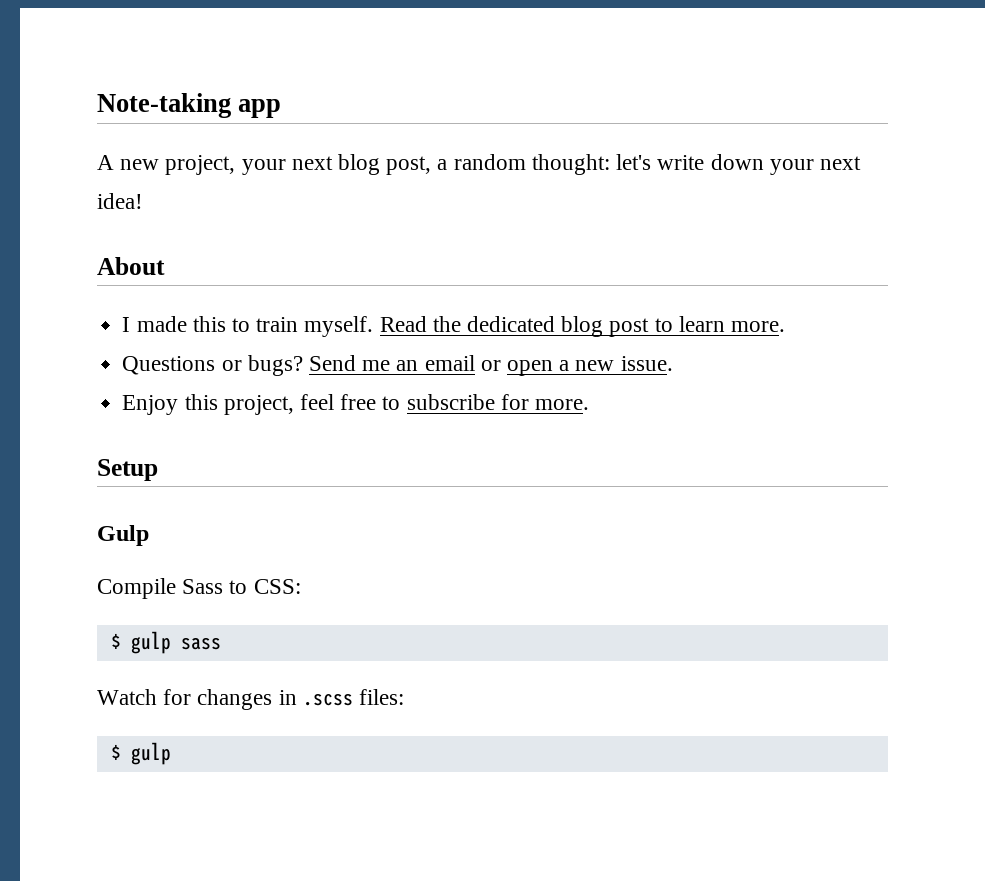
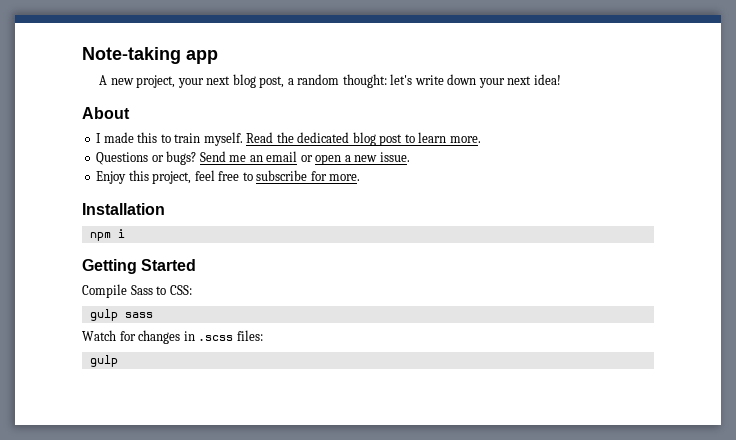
- Setup
- Gulp
+ Installation
+ npm i
+ Getting Started
- $ gulp sass
+ gulp sass
  Watch for changes in .scss files:
- $ gulp
+ gulp

